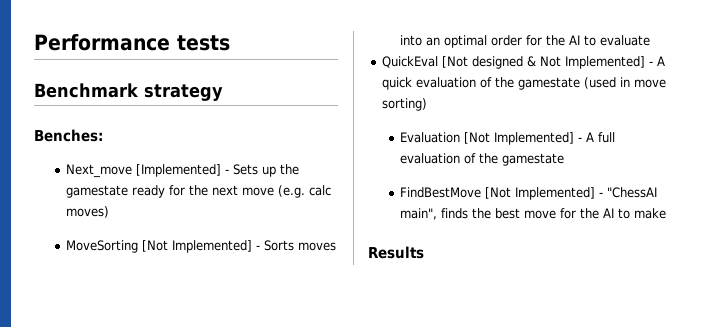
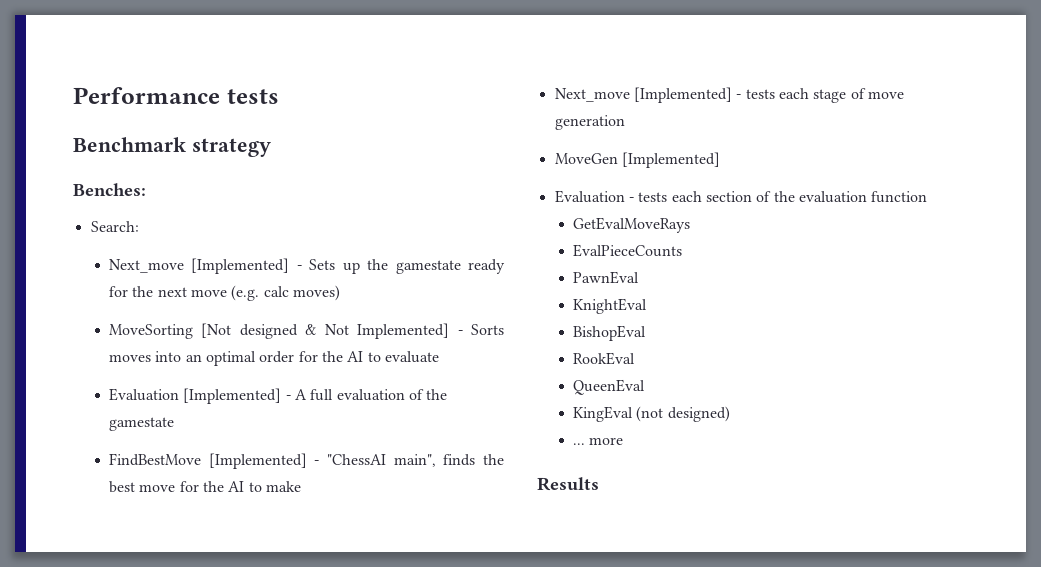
+ Search:
- MoveSorting [Not Implemented] - Sorts moves into an optimal order for the AI to evaluate
+ MoveSorting [Not designed & Not Implemented] - Sorts moves into an optimal order for the AI to evaluate
- QuickEval [Not designed & Not Implemented] - A quick evaluation of the gamestate (used in move sorting)
- Evaluation [Not Implemented] - A full evaluation of the gamestate
+ Evaluation [Implemented] - A full evaluation of the gamestate
- FindBestMove [Not Implemented] - "ChessAI main", finds the best move for the AI to make
+ FindBestMove [Implemented] - "ChessAI main", finds the best move for the AI to make
+ Next_move [Implemented] - tests each stage of move generation
+ MoveGen [Implemented]
+ Evaluation - tests each section of the evaluation function
+ GetEvalMoveRays
+ EvalPieceCounts
+ PawnEval
+ KnightEval
+ BishopEval
+ RookEval
+ QueenEval
+ KingEval (not designed)
+ ... more

